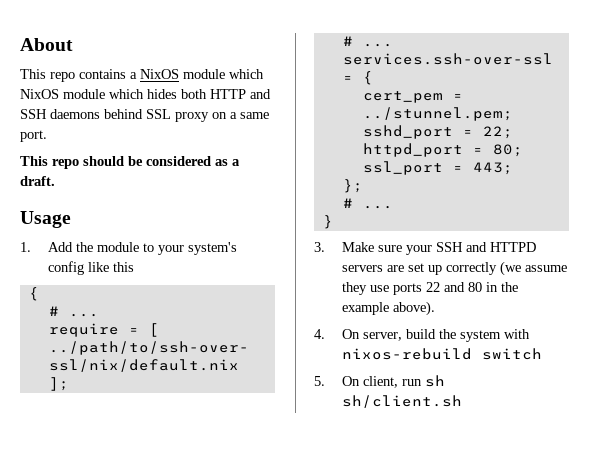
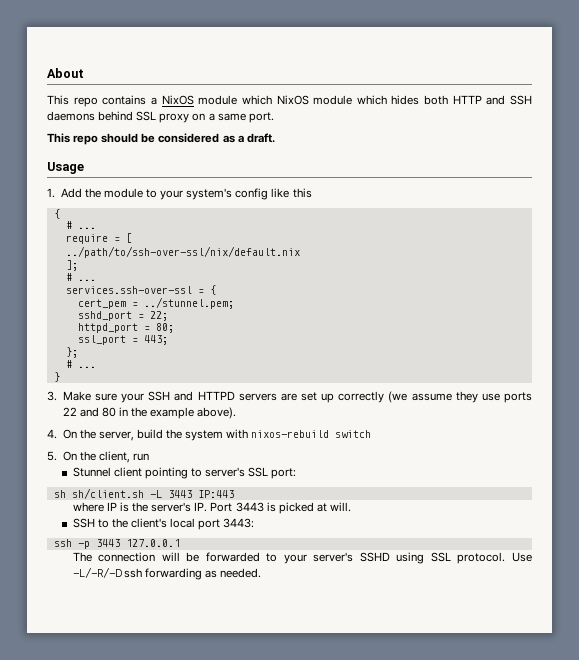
- 4. On server, build the system with nixos-rebuild switch
+ 4. On the server, build the system with nixos-rebuild switch
- 5. On client, run sh sh/client.sh
+ 5. On the client, run
+ Stunnel client pointing to server's SSL port:
+ sh sh/client.sh -L 3443 IP:443
+ where IP is the server's IP. Port 3443 is picked at will.
+ SSH to the client's local port 3443:
+ ssh -p 3443 127.0.0.1
+ The connection will be forwarded to your server's SSHD using SSL protocol. Use -L/-R/-D ssh forwarding as needed.

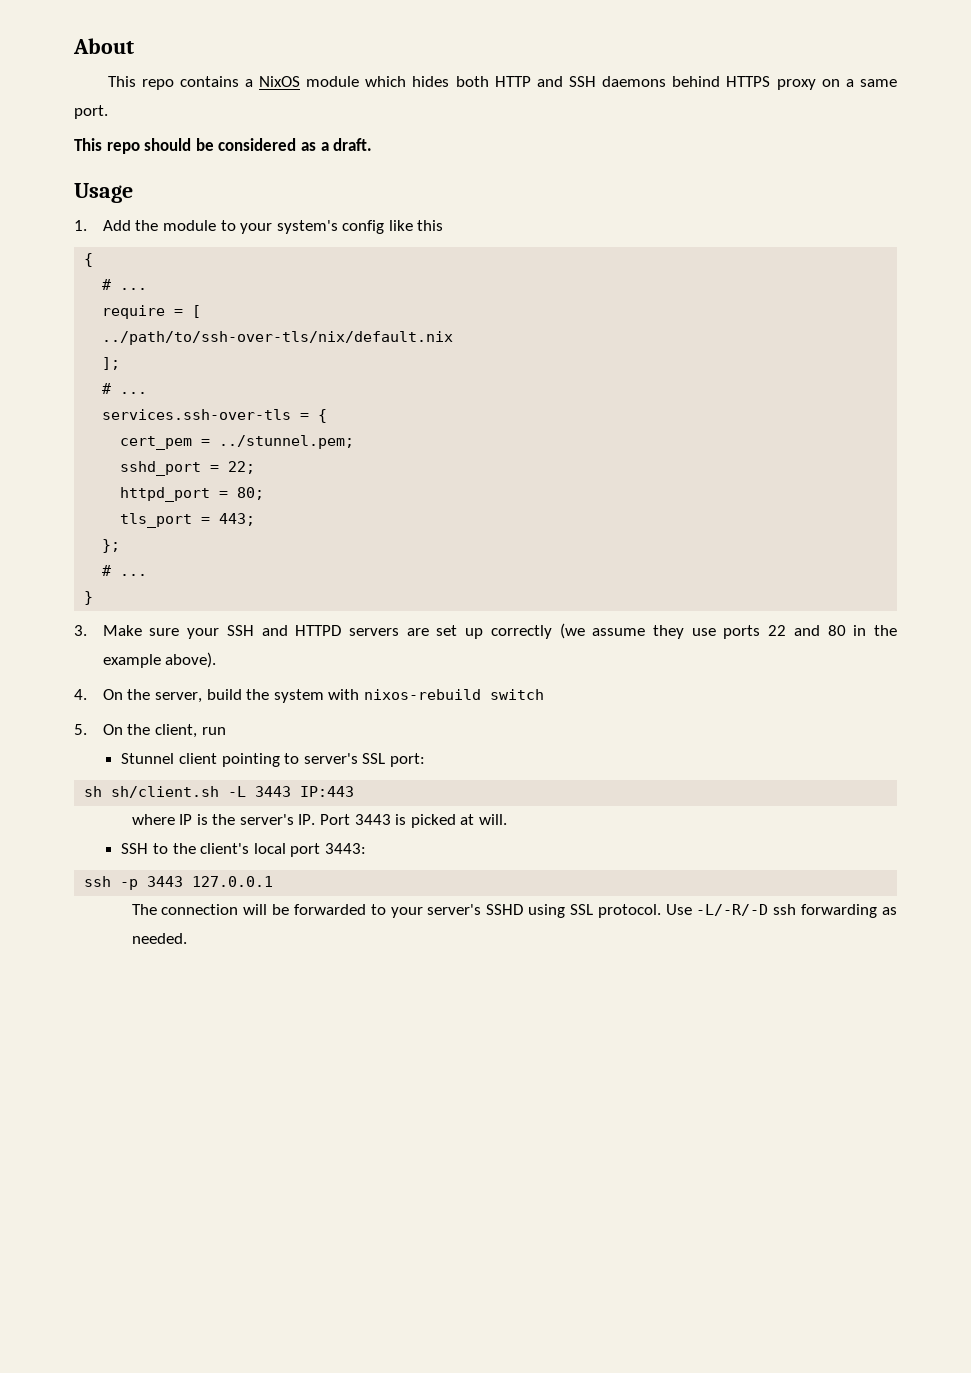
- This repo contains a NixOS module which NixOS module which hides both HTTP and SSH daemons behind SSL proxy on a same port.
+ This repo contains a NixOS module which hides both HTTP and SSH daemons behind HTTPS proxy on a same port.
- ../path/to/ssh-over-ssl/nix/default.nix
+ ../path/to/ssh-over-tls/nix/default.nix
- services.ssh-over-ssl = {
+ services.ssh-over-tls = {
- ssl_port = 443;
+ tls_port = 443;

